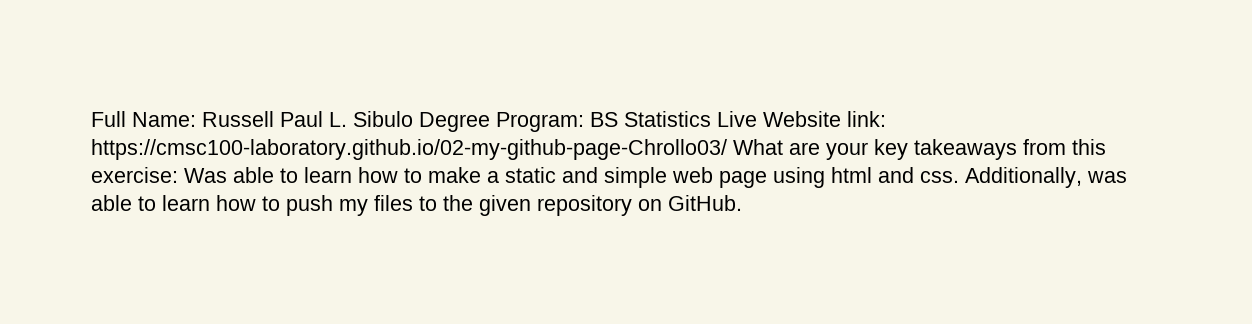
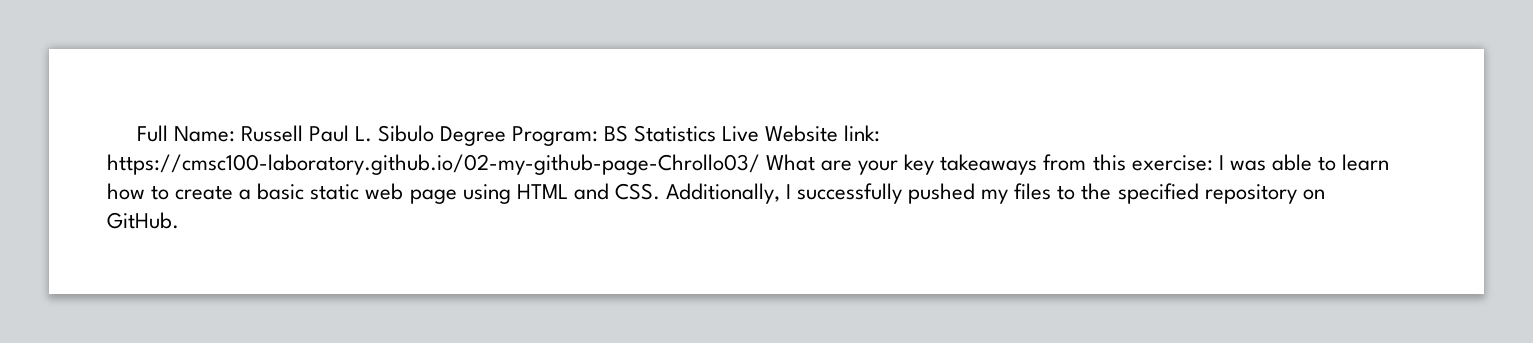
- Full Name: Russell Paul L. Sibulo Degree Program: BS Statistics Live Website link: https://cmsc100-laboratory.github.io/02-my-github-page-Chrollo03/ What are your key takeaways from this exercise: Was able to learn how to make a static and simple web page using html and css. Additionally, was able to learn how to push my files to the given repository on GitHub.
+ Full Name: Russell Paul L. Sibulo Degree Program: BS Statistics Live Website link: https://cmsc100-laboratory.github.io/02-my-github-page-Chrollo03/ What are your key takeaways from this exercise: I was able to learn how to create a basic static web page using HTML and CSS. Additionally, I successfully pushed my files to the specified repository on GitHub.

